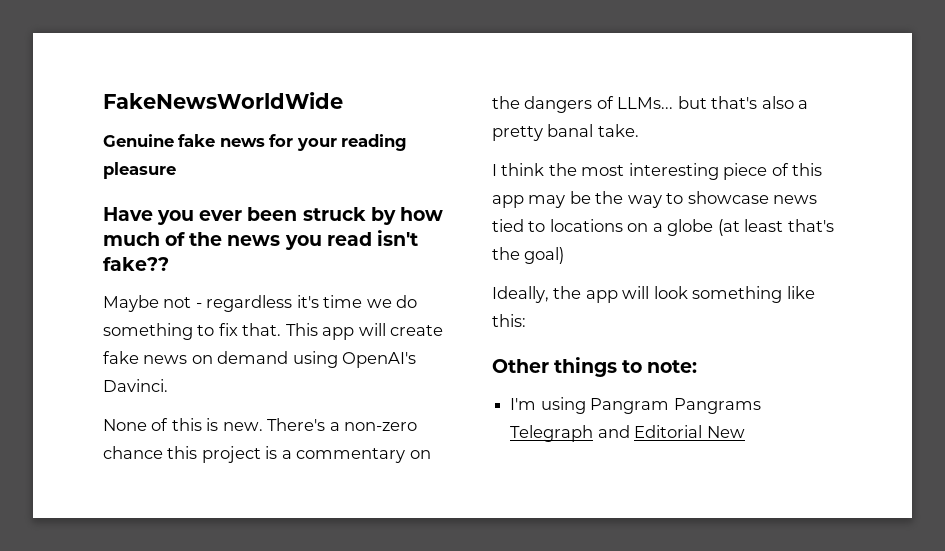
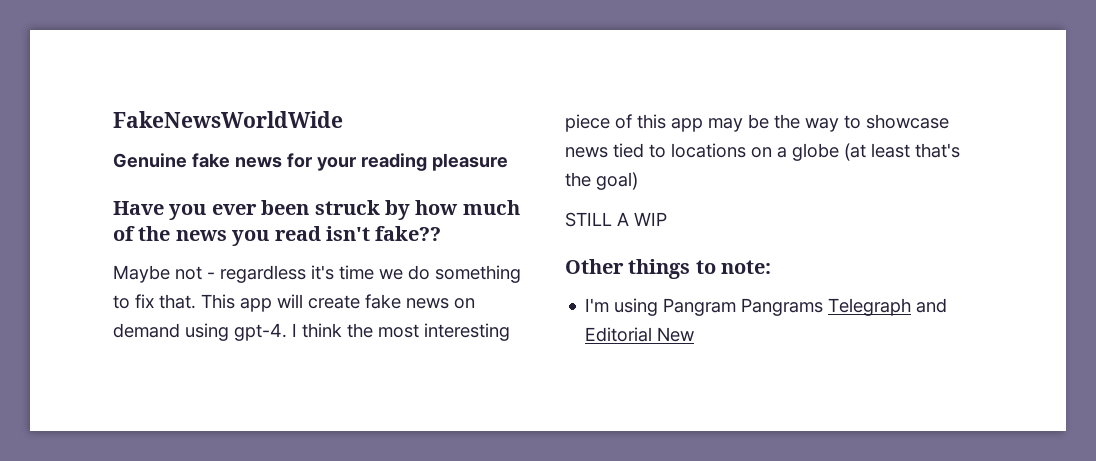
- This app will create fake news on demand using OpenAI's Davinci.
- None of this is new. There's a non-zero chance this project is a commentary on the dangers of LLMs... but that's also a pretty banal take.
- I think the most interesting piece of this app may be the way to showcase news tied to locations on a globe (at least that's the goal)
+ This app will create fake news on demand using gpt-4. I think the most interesting piece of this app may be the way to showcase news tied to locations on a globe (at least that's the goal)
- Ideally, the app will look something like this:
+ STILL A WIP

